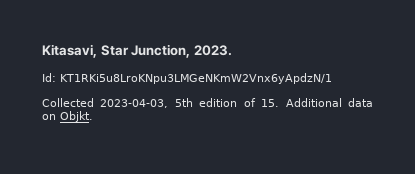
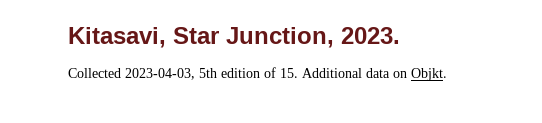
- Id: KT1RKi5u8LroKNpu3LMGeNKmW2Vnx6yApdzN/1

